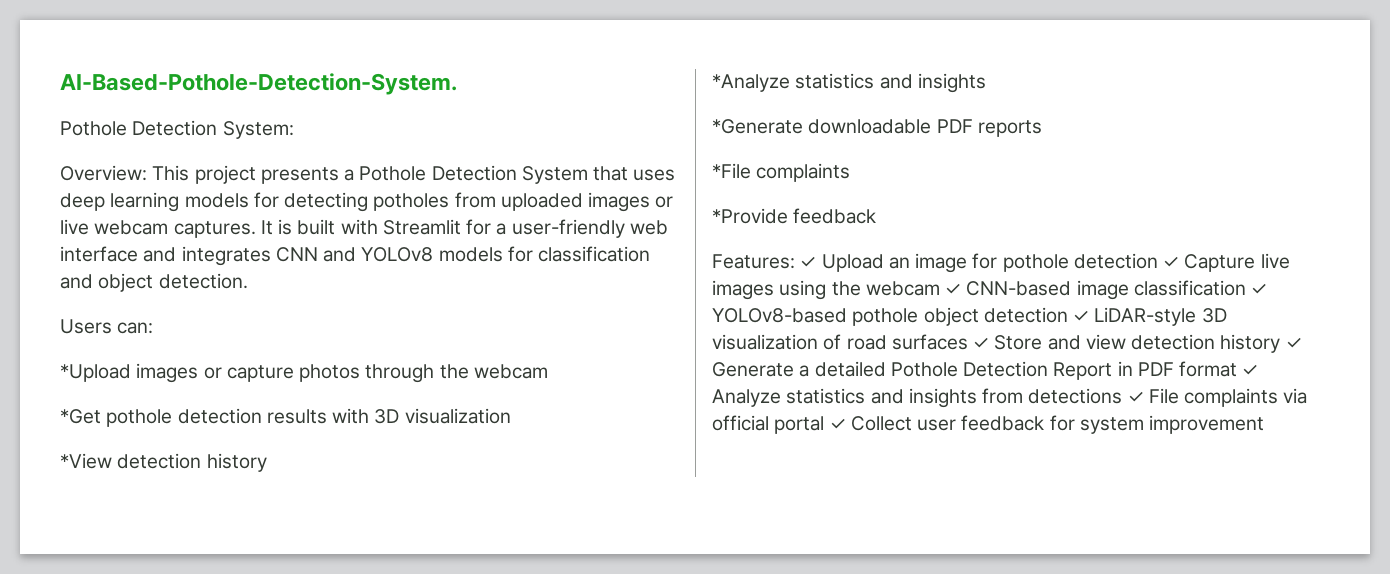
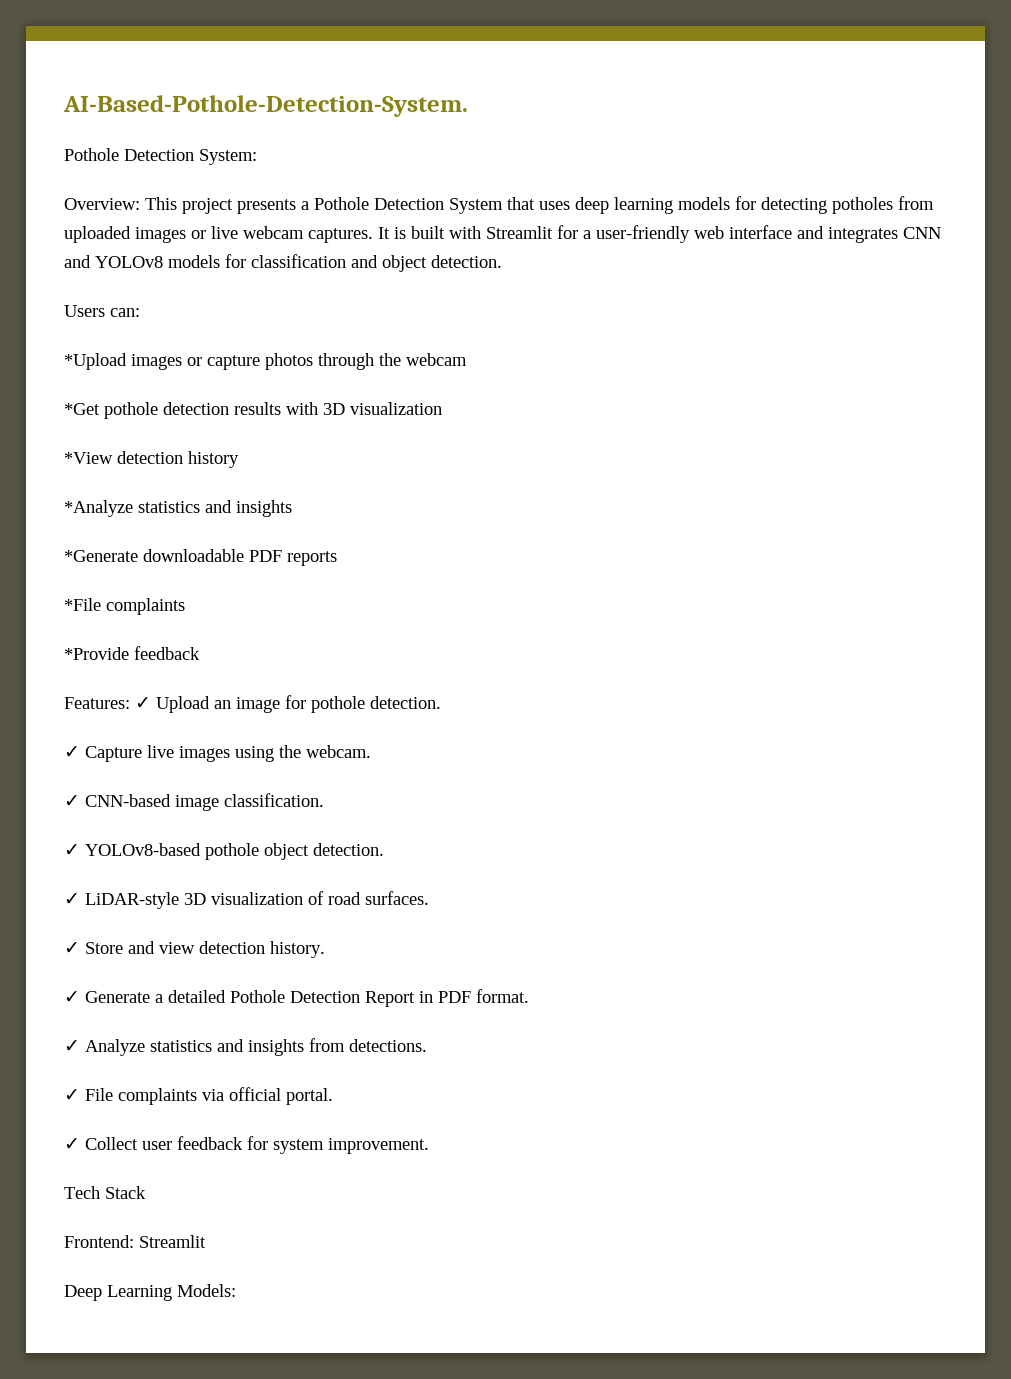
- Features: ✓ Upload an image for pothole detection ✓ Capture live images using the webcam ✓ CNN-based image classification ✓ YOLOv8-based pothole object detection ✓ LiDAR-style 3D visualization of road surfaces ✓ Store and view detection history ✓ Generate a detailed Pothole Detection Report in PDF format ✓ Analyze statistics and insights from detections ✓ File complaints via official portal ✓ Collect user feedback for system improvement
+ Features: ✓ Upload an image for pothole detection.
+ ✓ Capture live images using the webcam.
+ ✓ CNN-based image classification.
+ ✓ YOLOv8-based pothole object detection.
+ ✓ LiDAR-style 3D visualization of road surfaces.
+ ✓ Store and view detection history.
+ ✓ Generate a detailed Pothole Detection Report in PDF format.
+ ✓ Analyze statistics and insights from detections.
+ ✓ File complaints via official portal.
+ ✓ Collect user feedback for system improvement.
+ Tech Stack
+ Frontend: Streamlit
+ Deep Learning Models:

